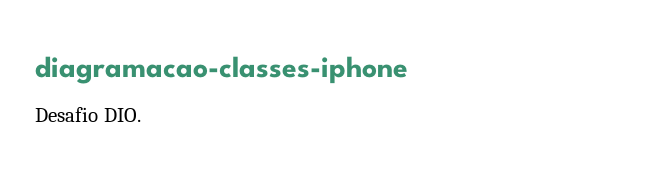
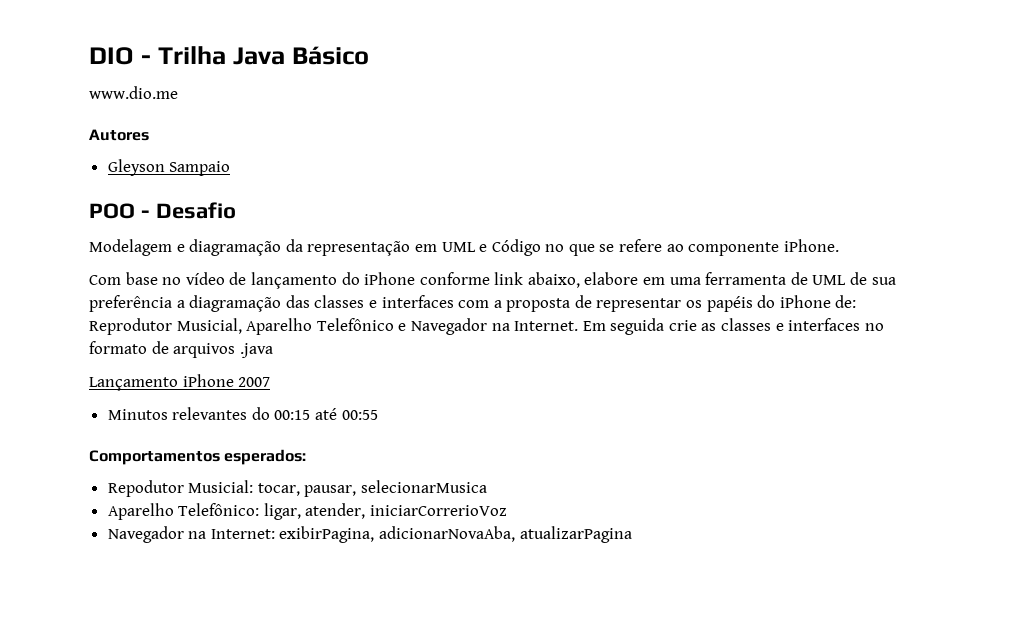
- diagramacao-classes-iphone
- Desafio DIO.
+ DIO - Trilha Java Básico
+ www.dio.me
+ Autores
+ Gleyson Sampaio
+ POO - Desafio
+ Modelagem e diagramação da representação em UML e Código no que se refere ao componente iPhone.
+ Com base no vídeo de lançamento do iPhone conforme link abaixo, elabore em uma ferramenta de UML de sua preferência a diagramação das classes e interfaces com a proposta de representar os papéis do iPhone de: Reprodutor Musicial, Aparelho Telefônico e Navegador na Internet. Em seguida crie as classes e interfaces no formato de arquivos .java
+ Lançamento iPhone 2007
+ Minutos relevantes do 00:15 até 00:55
+ Comportamentos esperados:
+ Repodutor Musicial: tocar, pausar, selecionarMusica
+ Aparelho Telefônico: ligar, atender, iniciarCorrerioVoz
+ Navegador na Internet: exibirPagina, adicionarNovaAba, atualizarPagina

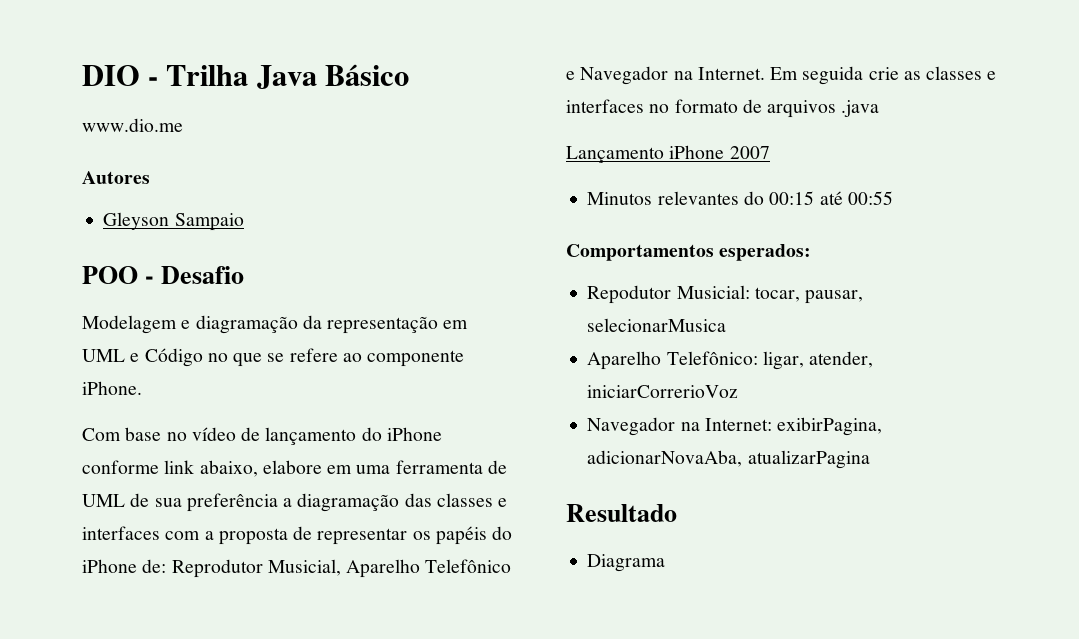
+ Resultado
+ Diagrama

